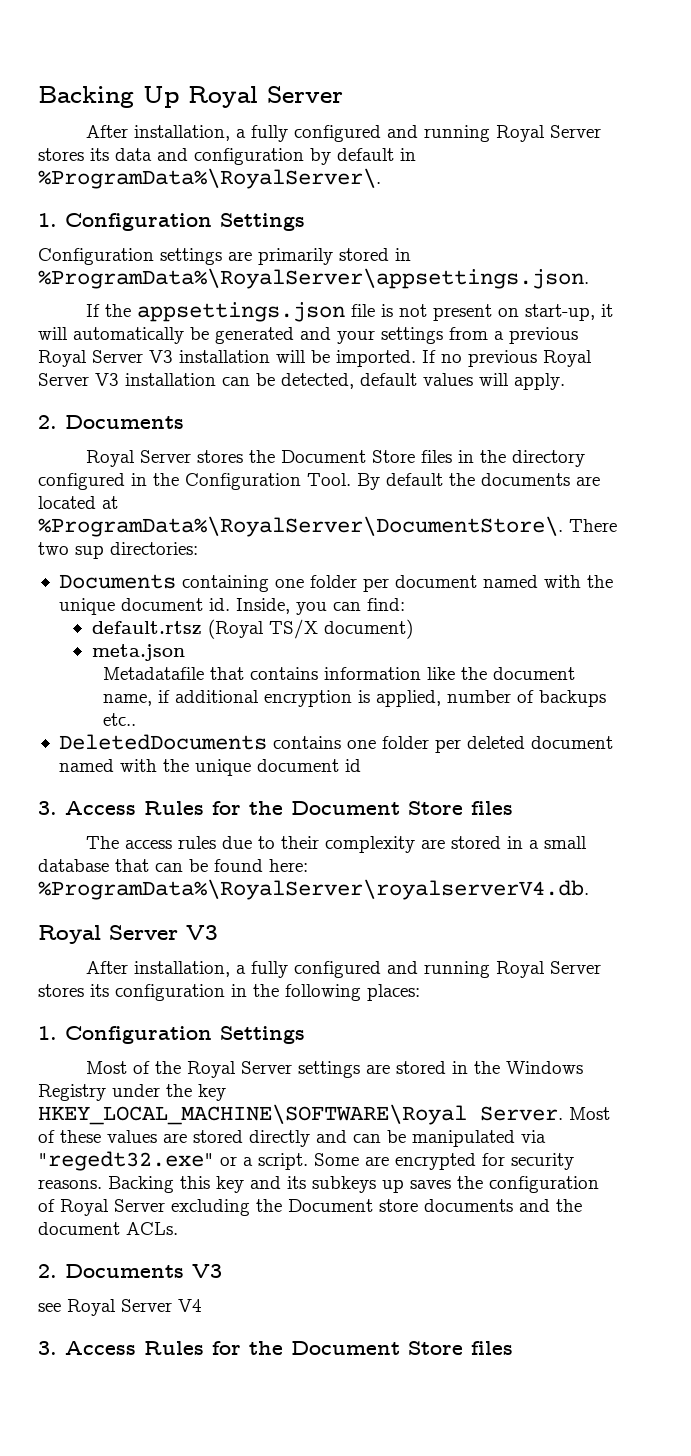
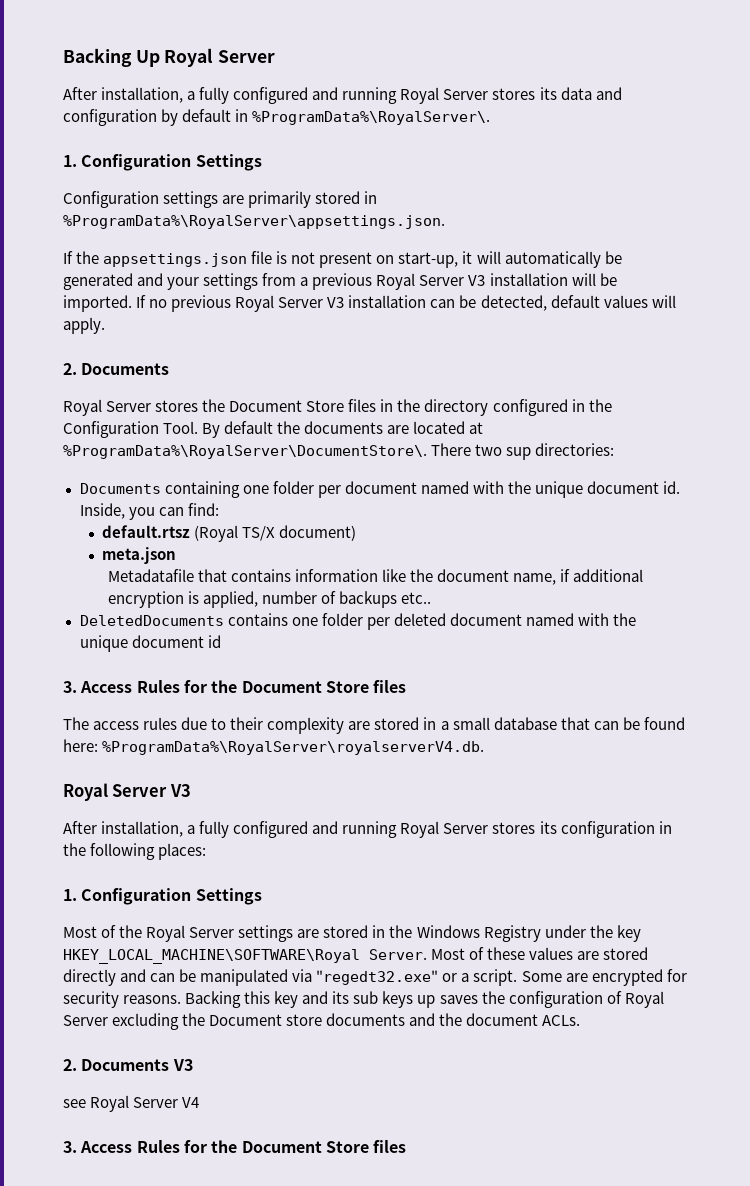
- Backing this key and its subkeys up saves the configuration of Royal Server excluding the Document store documents and the document ACLs.
+ Backing this key and its sub keys up saves the configuration of Royal Server excluding the Document store documents and the document ACLs.

